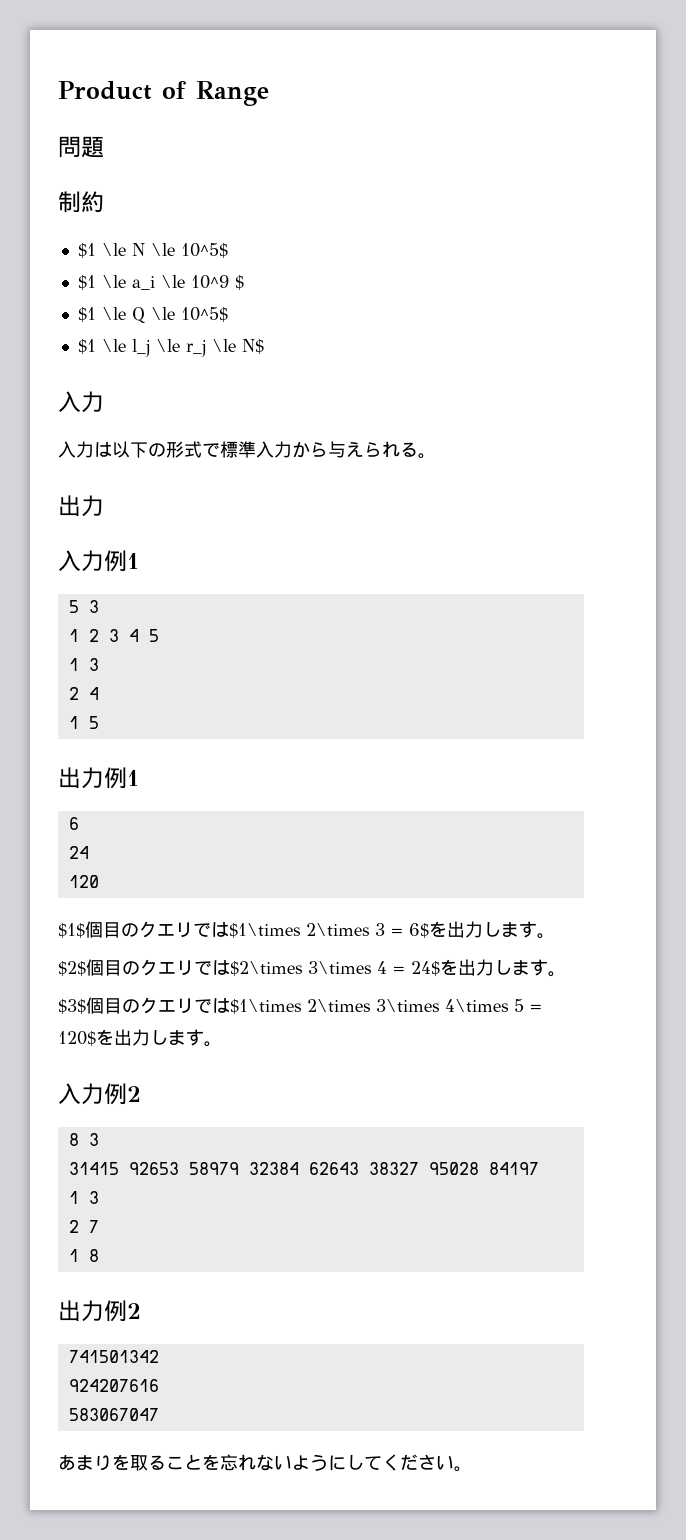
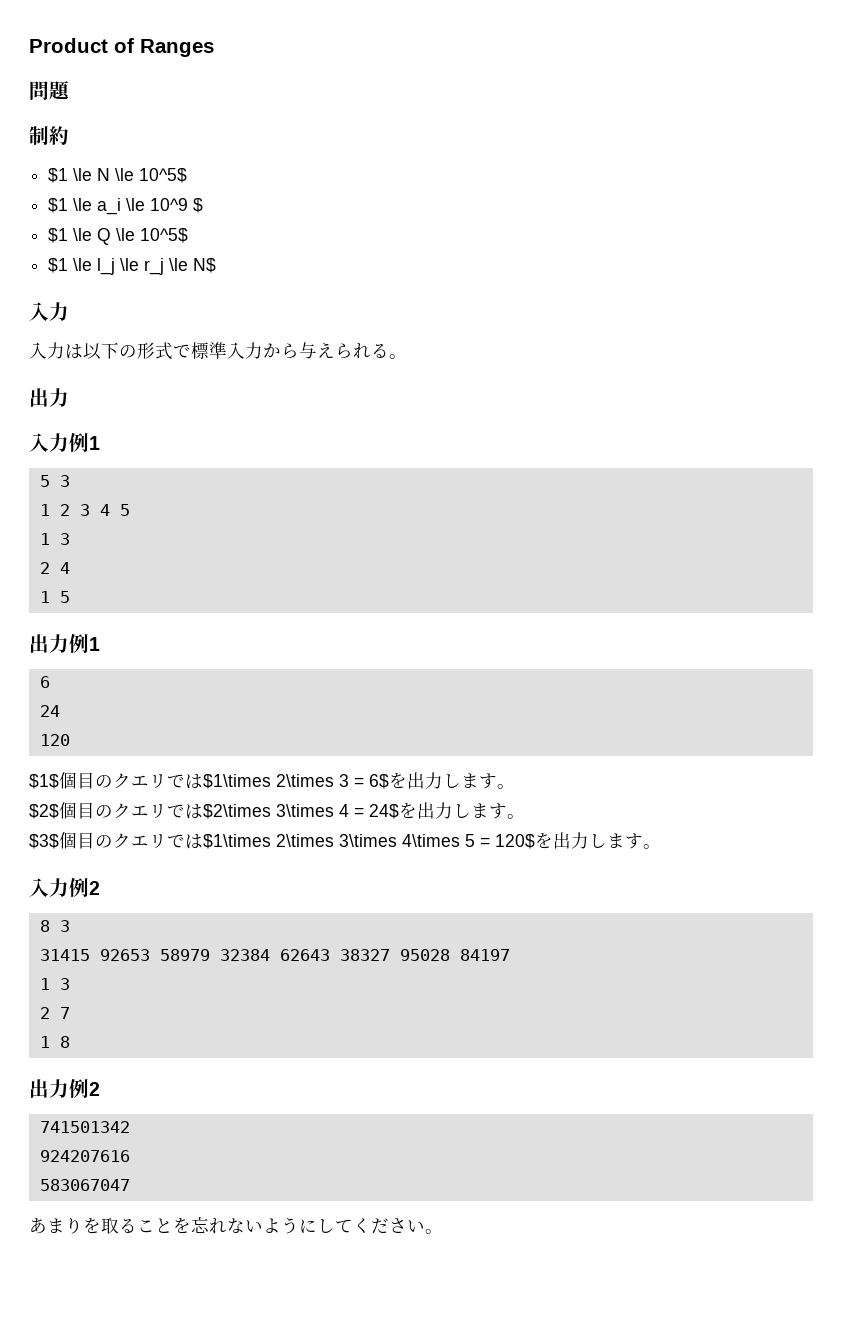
- Product of Range
+ Product of Ranges

